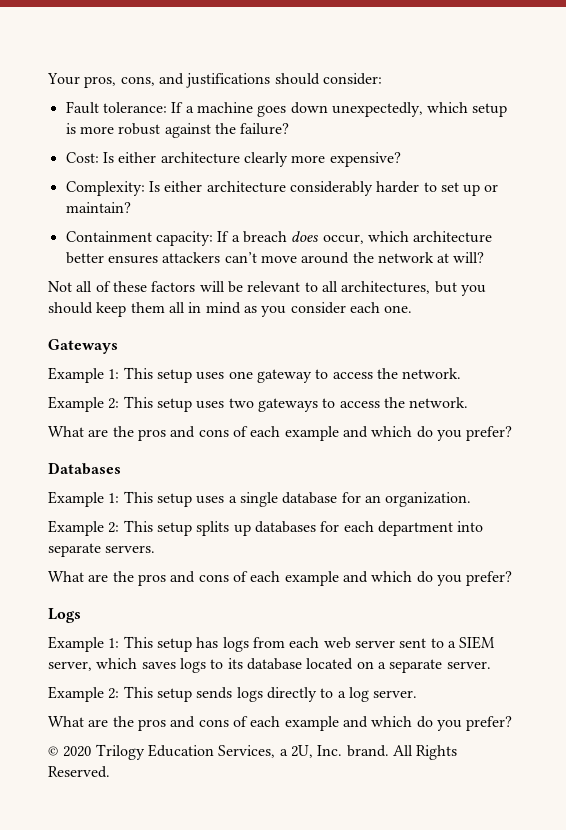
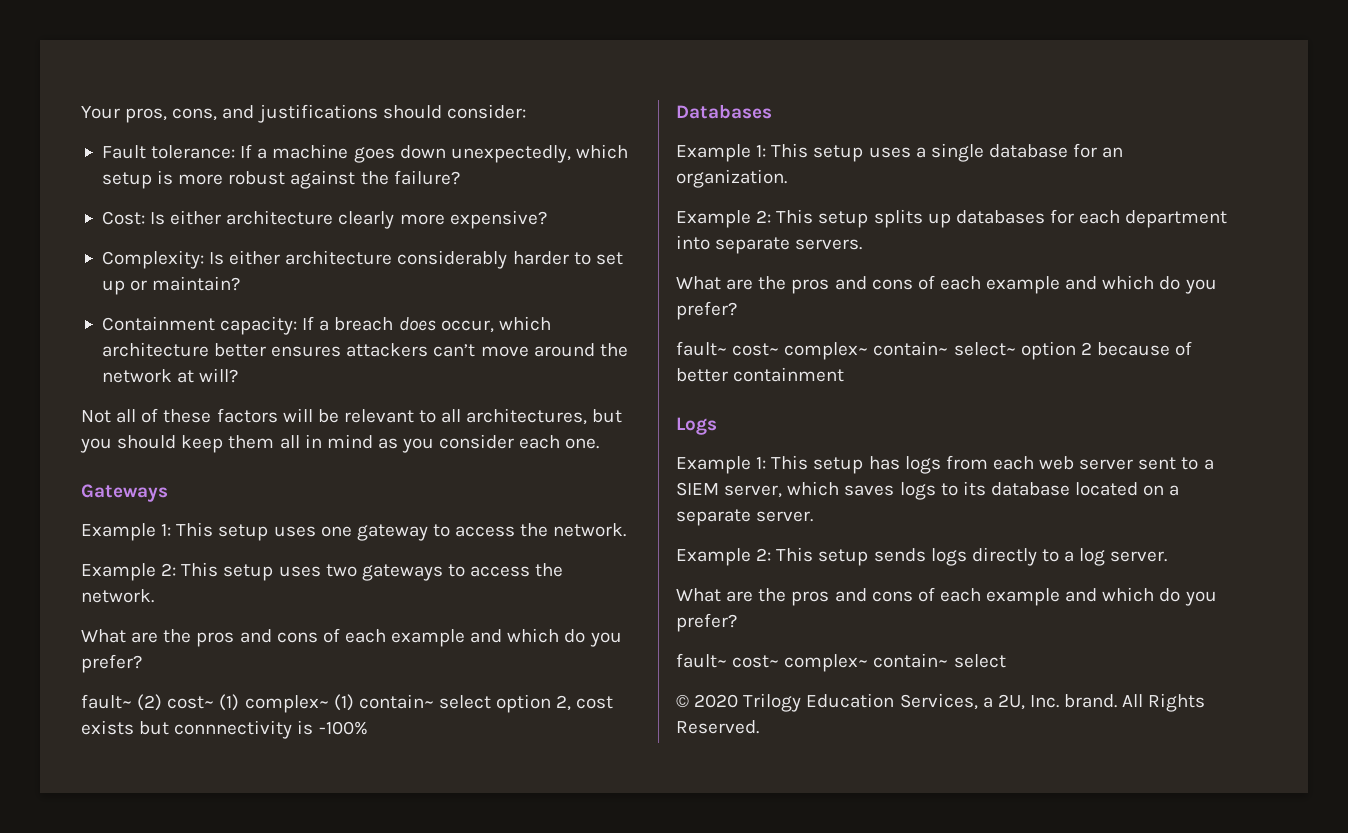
+ fault~ (2) cost~ (1) complex~ (1) contain~ select option 2, cost exists but connnectivity is -100%
+ fault~ cost~ complex~ contain~ select~ option 2 because of better containment
+ fault~ cost~ complex~ contain~ select

